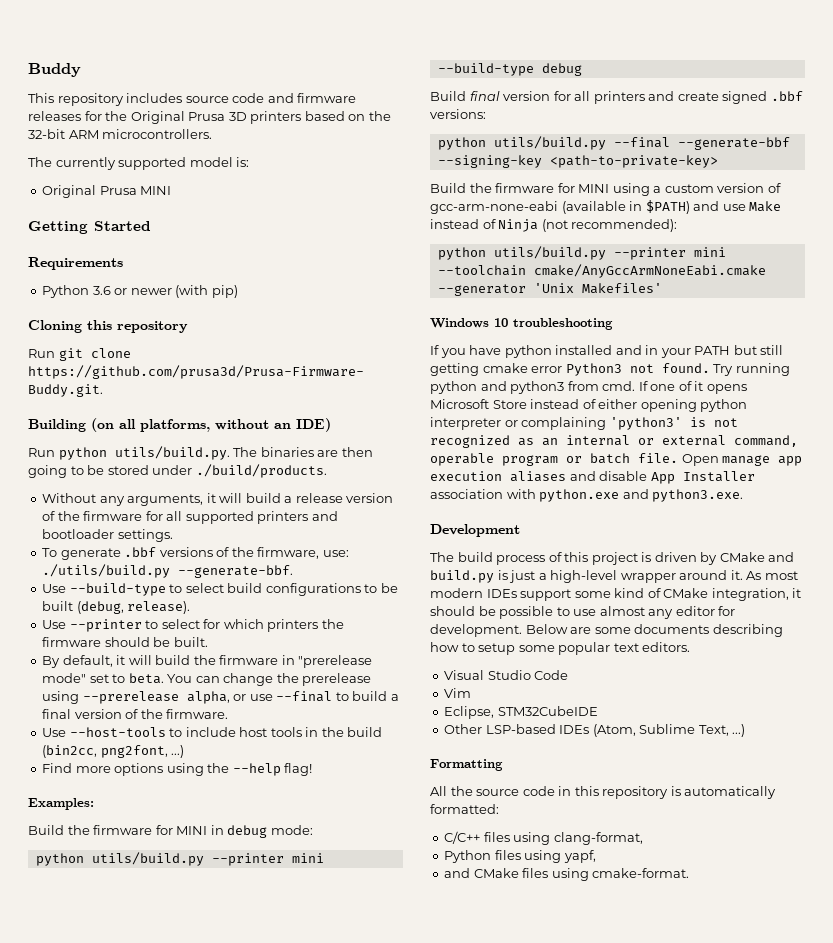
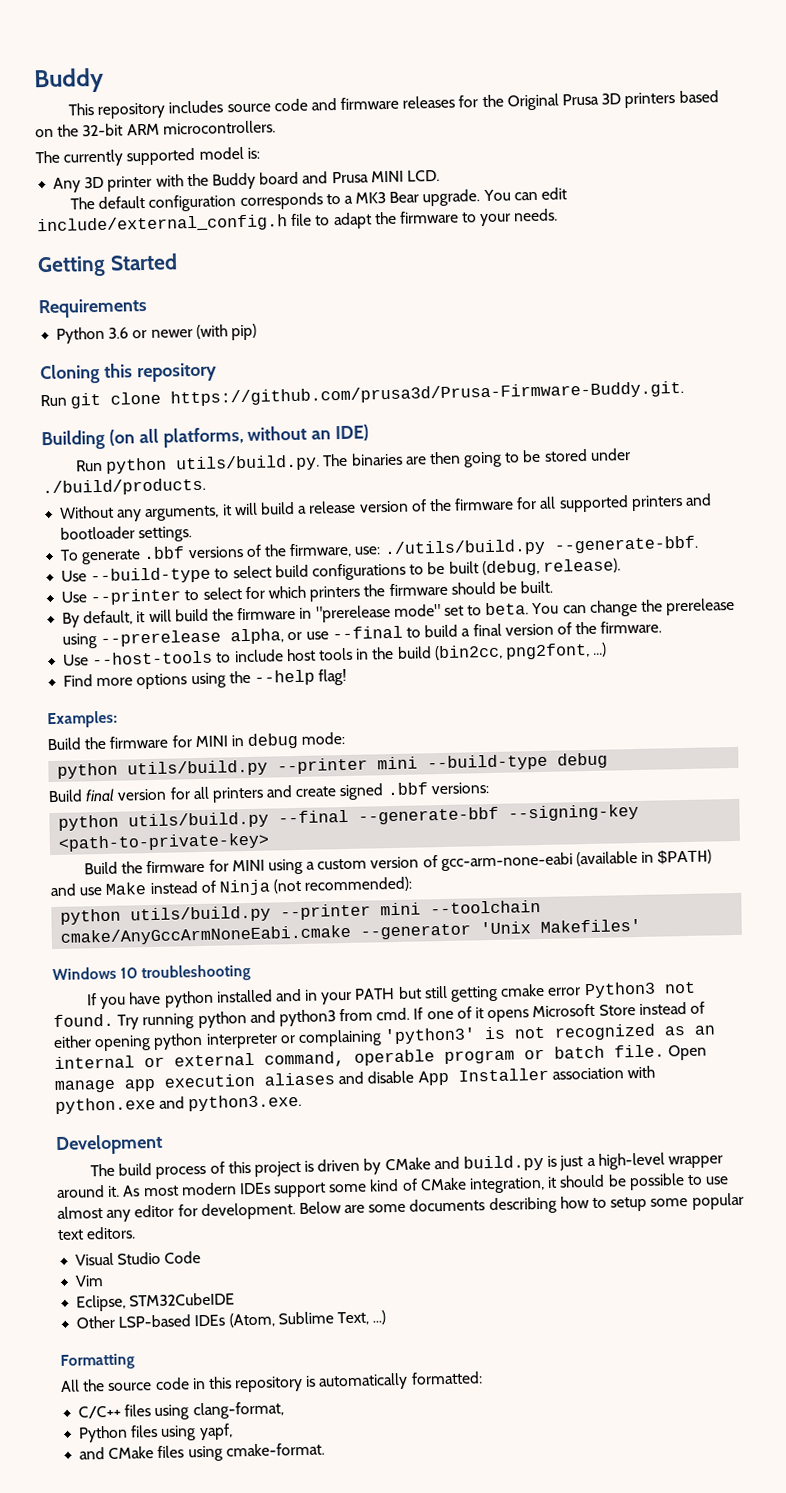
- Original Prusa MINI
+ Any 3D printer with the Buddy board and Prusa MINI LCD.
+ The default configuration corresponds to a MK3 Bear upgrade. You can edit include/external_config.h file to adapt the firmware to your needs.

